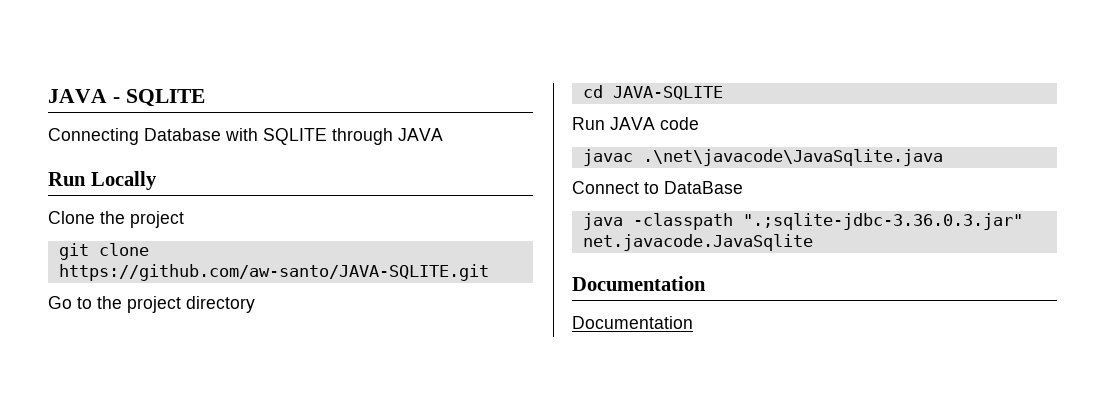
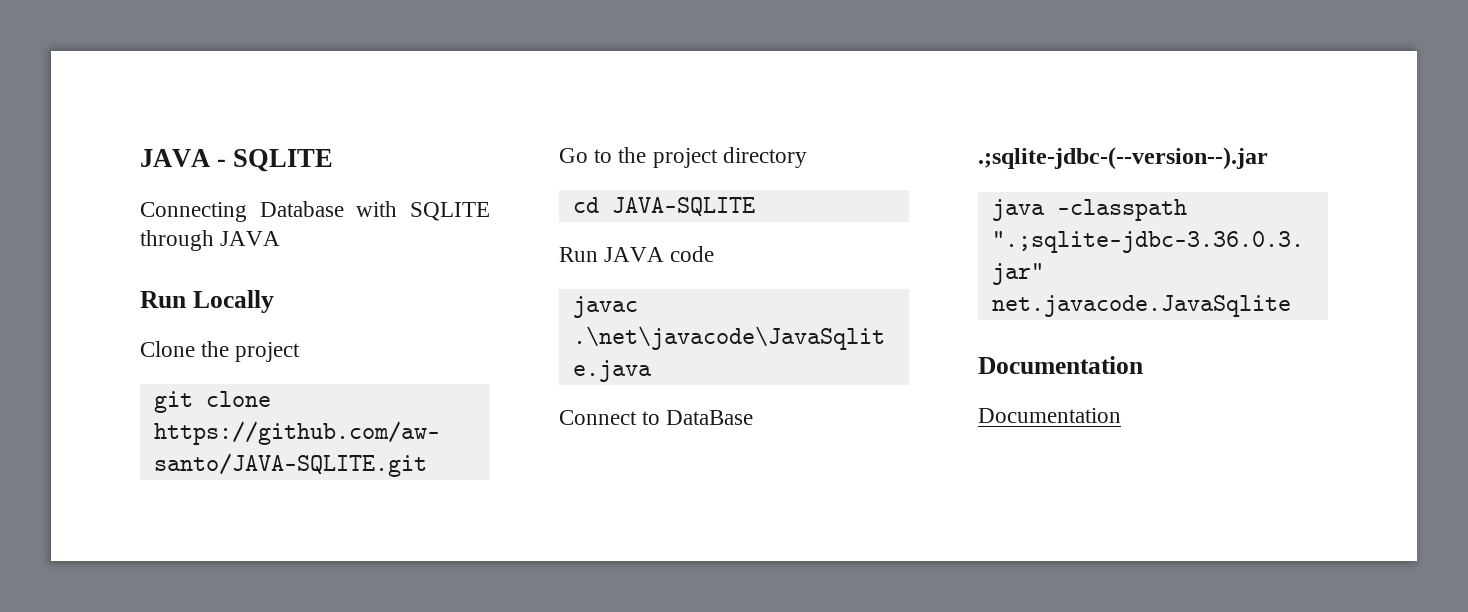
+ .;sqlite-jdbc-(--version--).jar

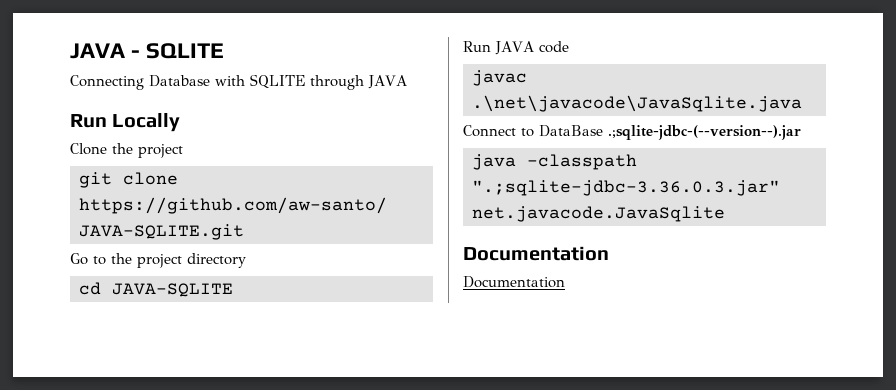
- Connect to DataBase
- .;sqlite-jdbc-(--version--).jar
+ Connect to DataBase .;sqlite-jdbc-(--version--).jar

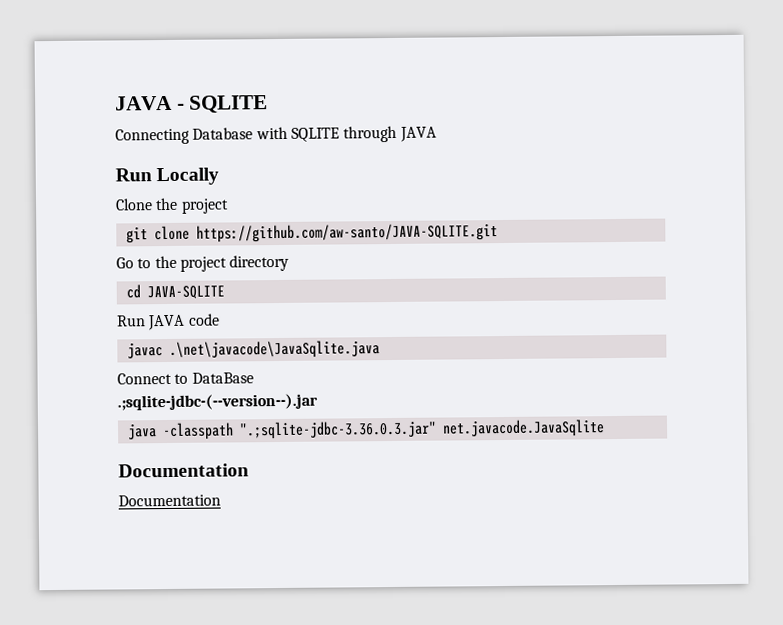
- Connect to DataBase .;sqlite-jdbc-(--version--).jar
+ Connect to DataBase
+ .;sqlite-jdbc-(--version--).jar

